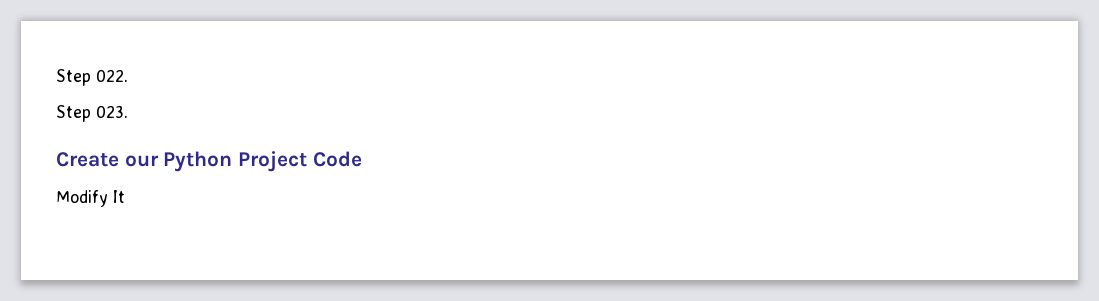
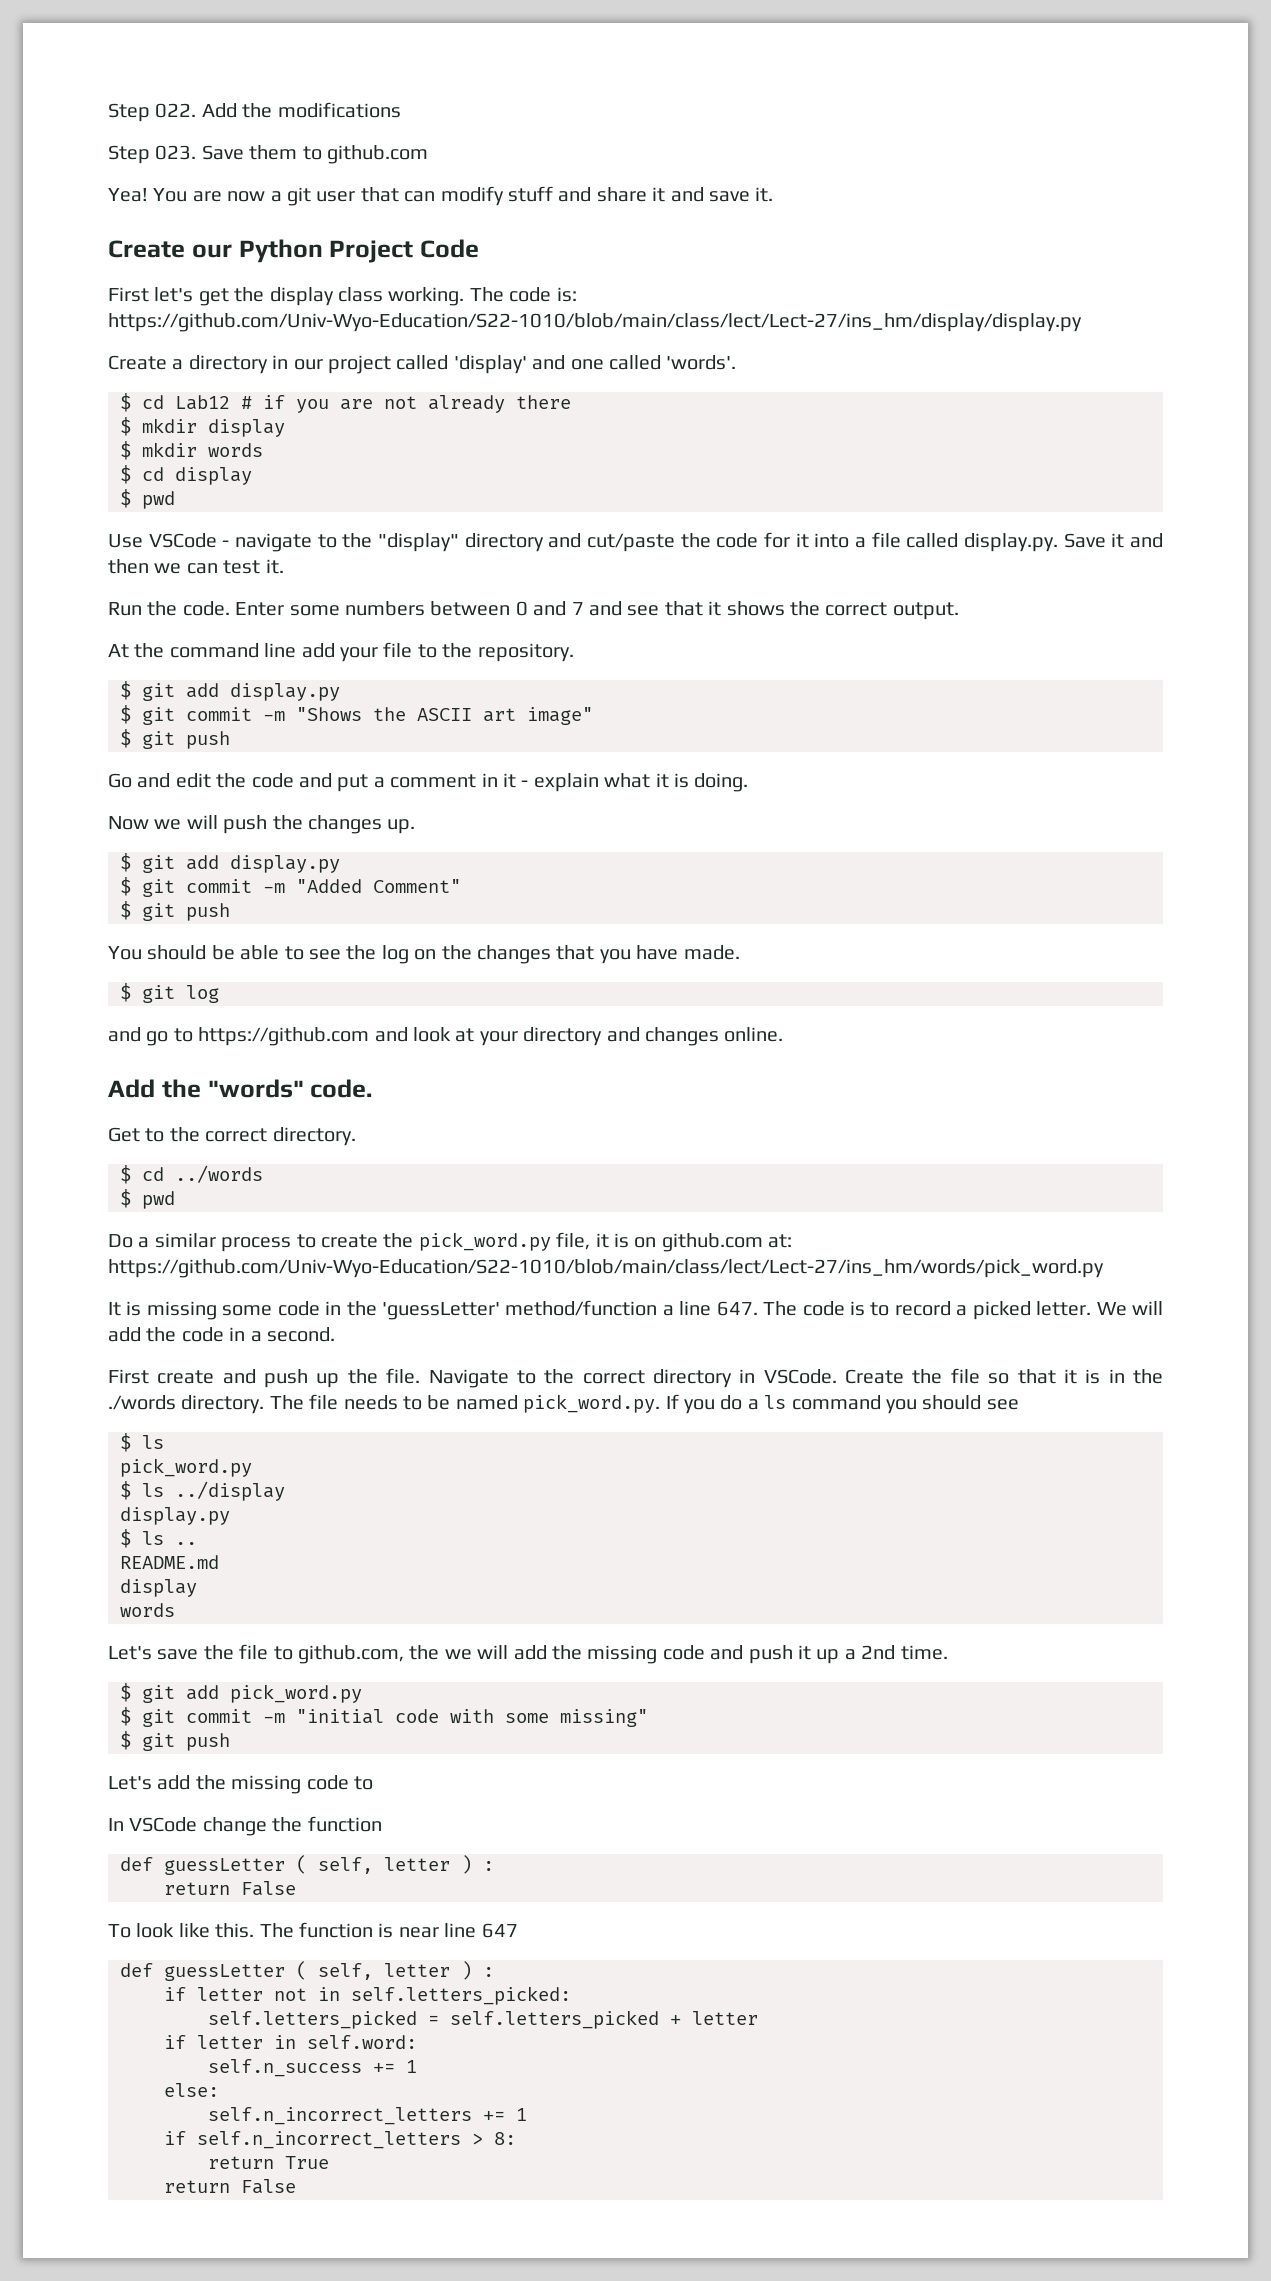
- Step 022.
+ Step 022. Add the modifications
- Step 023.
+ Step 023. Save them to github.com
+ Yea! You are now a git user that can modify stuff and share it and save it.
- Modify It
+ First let's get the display class working. The code is: https://github.com/Univ-Wyo-Education/S22-1010/blob/main/class/lect/Lect-27/ins_hm/display/display.py
+ Create a directory in our project called 'display' and one called 'words'.
+ $ cd Lab12 # if you are not already there
+ $ mkdir display
+ $ mkdir words
+ $ cd display
+ $ pwd
+ Use VSCode - navigate to the "display" directory and cut/paste the code for it into a file called display.py. Save it and then we can test it.
+ Run the code. Enter some numbers between 0 and 7 and see that it shows the correct output.
+ At the command line add your file to the repository.
+ $ git add display.py
+ $ git commit -m "Shows the ASCII art image"
+ $ git push
+ Go and edit the code and put a comment in it - explain what it is doing.
+ Now we will push the changes up.
+ $ git add display.py
+ $ git commit -m "Added Comment"
+ $ git push
+ You should be able to see the log on the changes that you have made.
+ $ git log
+ and go to https://github.com and look at your directory and changes online.
+ Add the "words" code.
+ Get to the correct directory.
+ $ cd ../words
+ $ pwd
+ Do a similar process to create the pick_word.py file, it is on github.com at: https://github.com/Univ-Wyo-Education/S22-1010/blob/main/class/lect/Lect-27/ins_hm/words/pick_word.py
+ It is missing some code in the 'guessLetter' method/function a line 647. The code is to record a picked letter. We will add the code in a second.
+ First create and push up the file. Navigate to the correct directory in VSCode. Create the file so that it is in the ./words directory. The file needs to be named pick_word.py. If you do a ls command you should see
+ $ ls
+ pick_word.py
+ $ ls ../display
+ display.py
+ $ ls ..
+ README.md
+ display
+ words
+ Let's save the file to github.com, the we will add the missing code and push it up a 2nd time.
+ $ git add pick_word.py
+ $ git commit -m "initial code with some missing"
+ $ git push
+ Let's add the missing code to
+ In VSCode change the function
+ def guessLetter ( self, letter ) :
+ return False
+ To look like this. The function is near line 647
+ def guessLetter ( self, letter ) :
+ if letter not in self.letters_picked:
+ self.letters_picked = self.letters_picked + letter
+ if letter in self.word:
+ self.n_success += 1
+ else:
+ self.n_incorrect_letters += 1
+ if self.n_incorrect_letters > 8:
+ return True
+ return False

